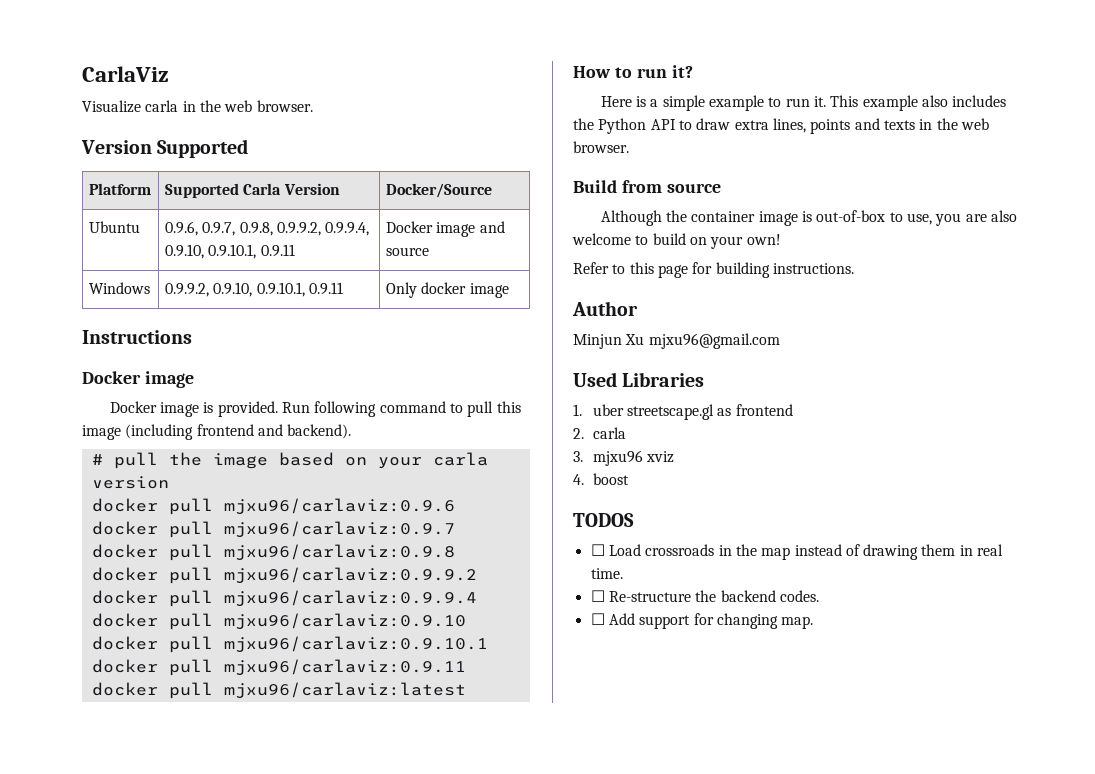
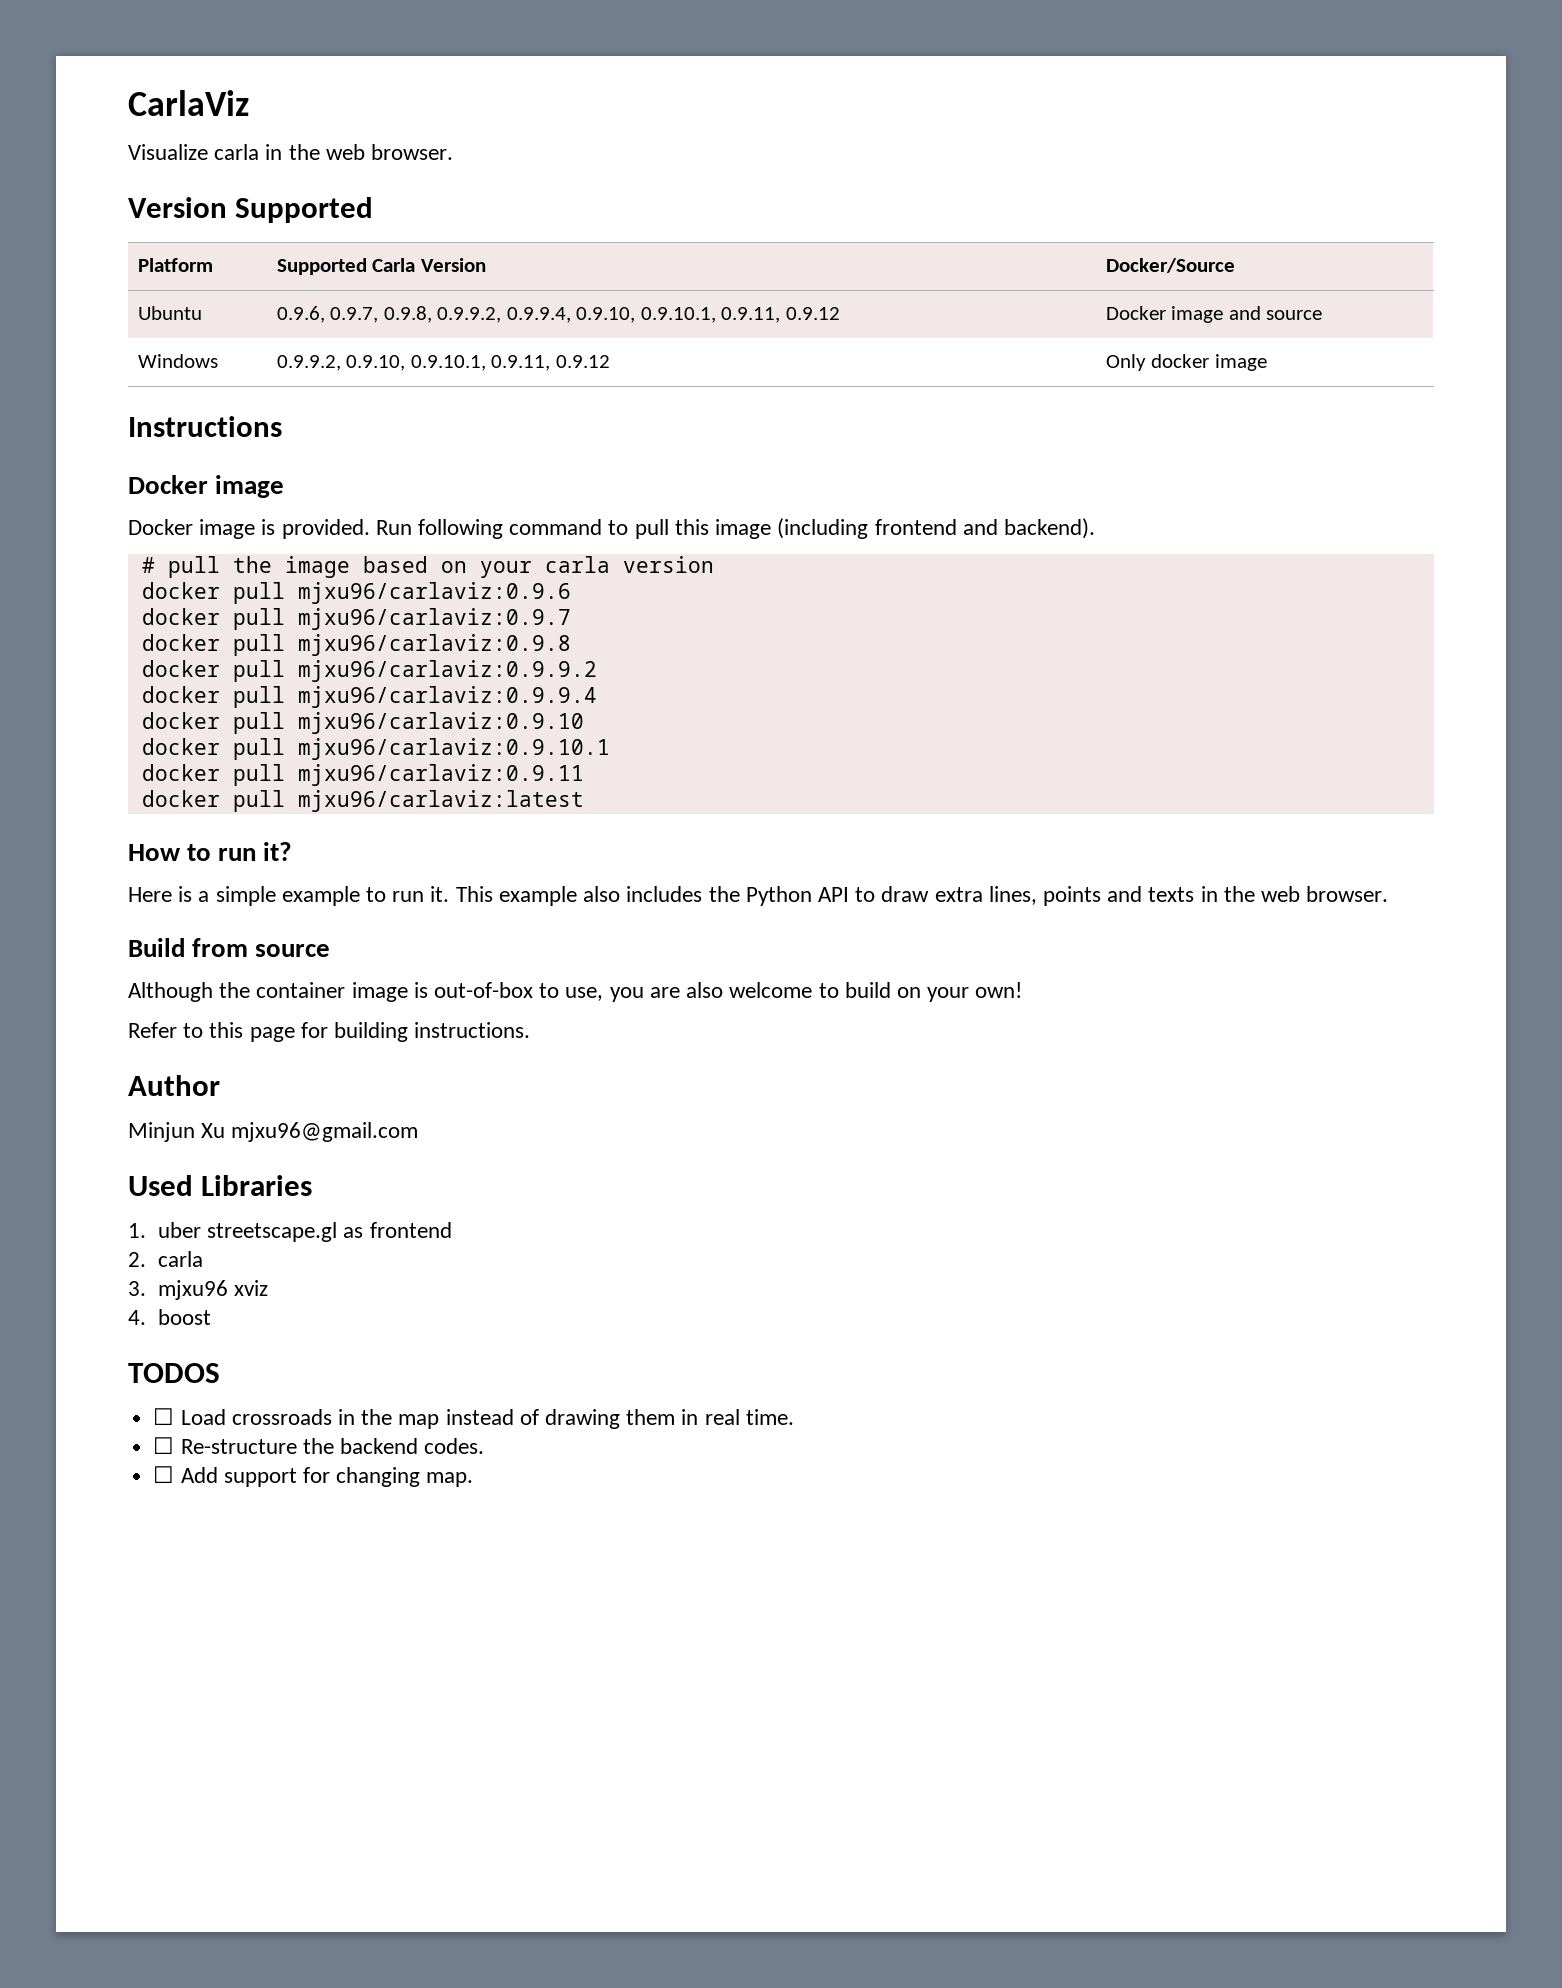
- Ubuntu | 0.9.6, 0.9.7, 0.9.8, 0.9.9.2, 0.9.9.4, 0.9.10, 0.9.10.1, 0.9.11 | Docker image and source
+ Ubuntu | 0.9.6, 0.9.7, 0.9.8, 0.9.9.2, 0.9.9.4, 0.9.10, 0.9.10.1, 0.9.11, 0.9.12 | Docker image and source
- Windows | 0.9.9.2, 0.9.10, 0.9.10.1, 0.9.11 | Only docker image
+ Windows | 0.9.9.2, 0.9.10, 0.9.10.1, 0.9.11, 0.9.12 | Only docker image

